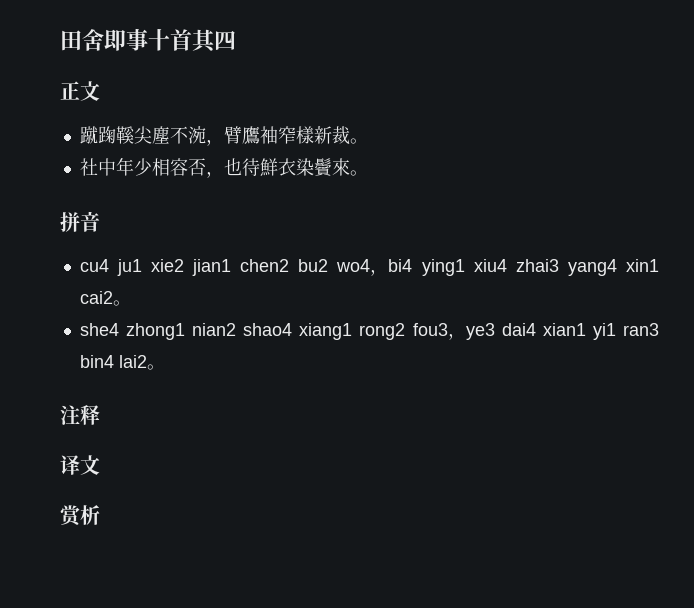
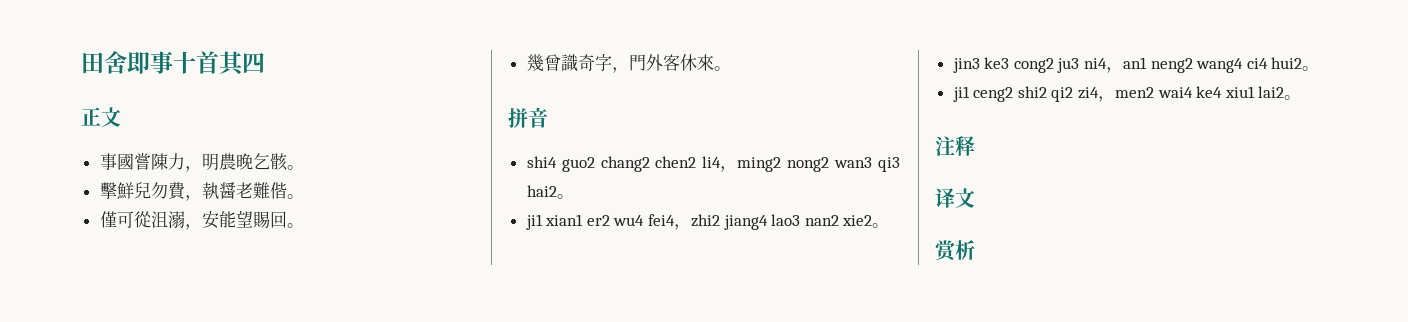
- 蹴踘鞵尖塵不涴，臂鷹袖窄樣新裁。
- 社中年少相容否，也待鮮衣染鬢來。
+ 事國嘗陳力，明農晚乞骸。
+ 擊鮮兒勿費，執醤老難偕。
+ 僅可從沮溺，安能望賜回。
+ 幾曾識奇字，門外客休來。
  拼音
- cu4 ju1 xie2 jian1 chen2 bu2 wo4，bi4 ying1 xiu4 zhai3 yang4 xin1 cai2。
- she4 zhong1 nian2 shao4 xiang1 rong2 fou3，ye3 dai4 xian1 yi1 ran3 bin4 lai2。
+ shi4 guo2 chang2 chen2 li4，ming2 nong2 wan3 qi3 hai2。
+ ji1 xian1 er2 wu4 fei4，zhi2 jiang4 lao3 nan2 xie2。
+ jin3 ke3 cong2 ju3 ni4，an1 neng2 wang4 ci4 hui2。
+ ji1 ceng2 shi2 qi2 zi4，men2 wai4 ke4 xiu1 lai2。

